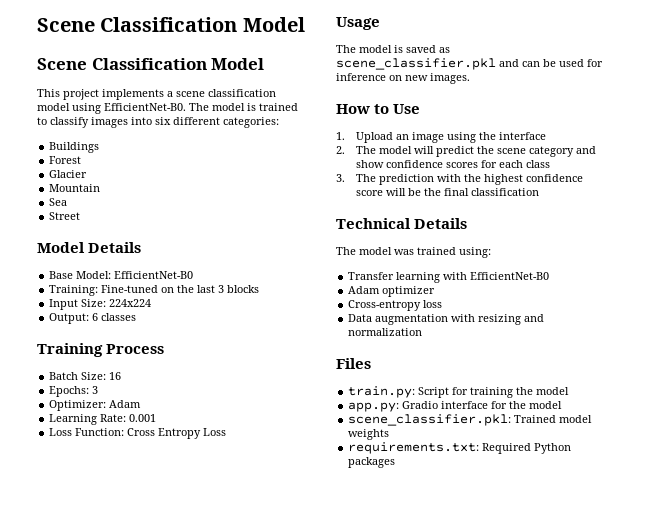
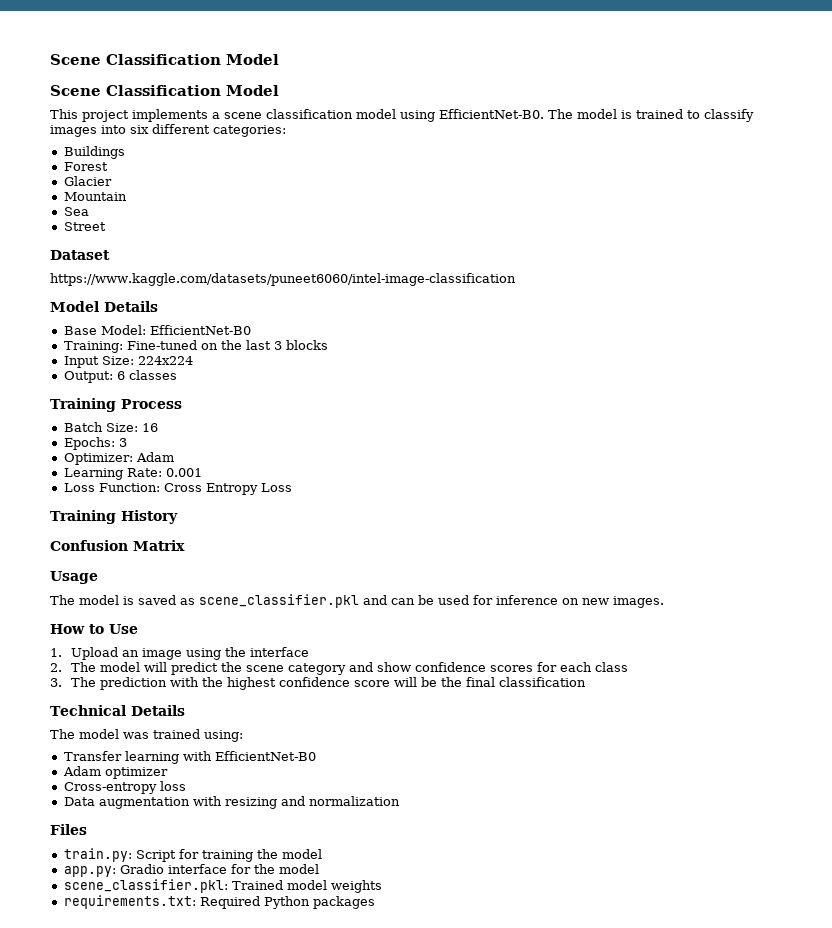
+ Dataset
+ https://www.kaggle.com/datasets/puneet6060/intel-image-classification
+ Training History
+ Confusion Matrix

